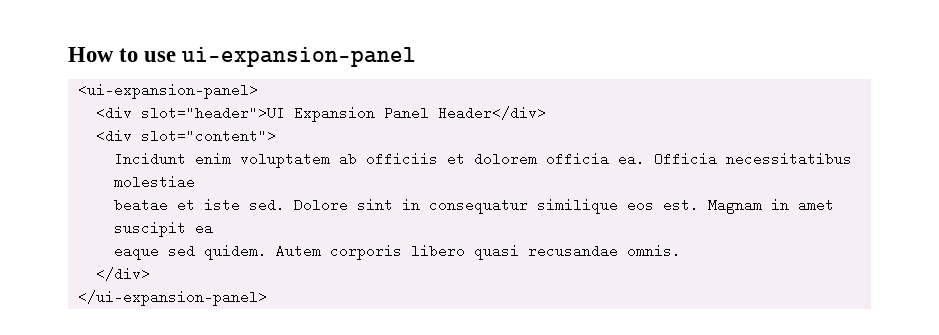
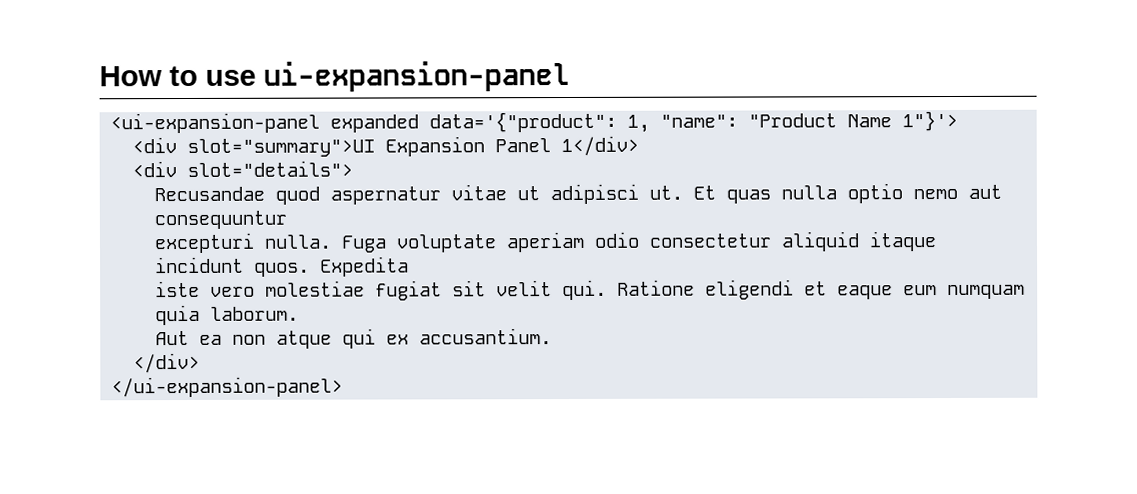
- <ui-expansion-panel>
- <div slot="header">UI Expansion Panel Header</div>
- <div slot="content">
- Incidunt enim voluptatem ab officiis et dolorem officia ea. Officia necessitatibus molestiae
- beatae et iste sed. Dolore sint in consequatur similique eos est. Magnam in amet suscipit ea
- eaque sed quidem. Autem corporis libero quasi recusandae omnis.
+ <ui-expansion-panel expanded data='{"product": 1, "name": "Product Name 1"}'>
+ <div slot="summary">UI Expansion Panel 1</div>
+ <div slot="details">
+ Recusandae quod aspernatur vitae ut adipisci ut. Et quas nulla optio nemo aut consequuntur
+ excepturi nulla. Fuga voluptate aperiam odio consectetur aliquid itaque incidunt quos. Expedita
+ iste vero molestiae fugiat sit velit qui. Ratione eligendi et eaque eum numquam quia laborum.
+ Aut ea non atque qui ex accusantium.

